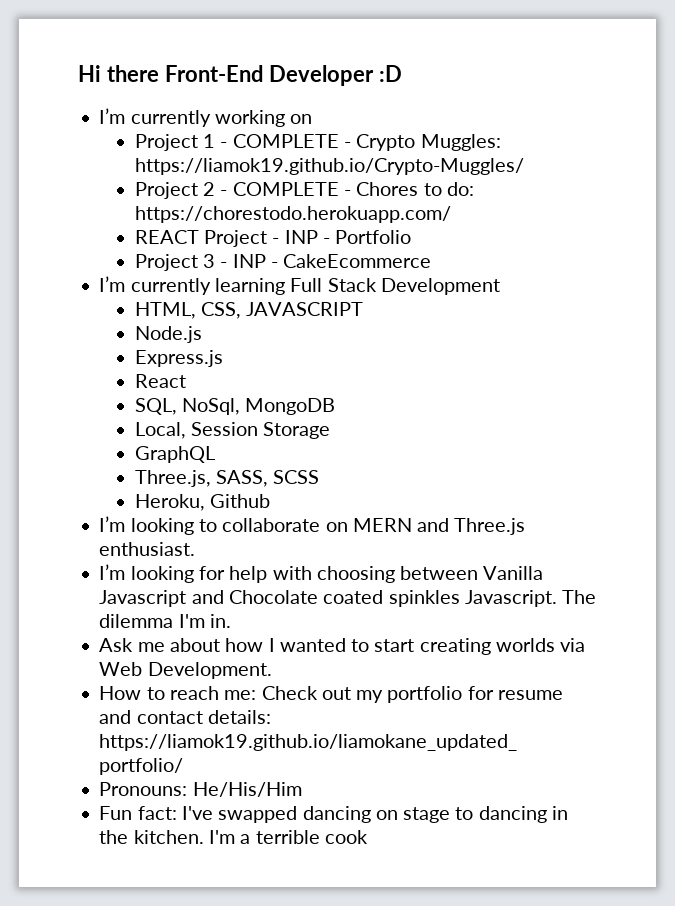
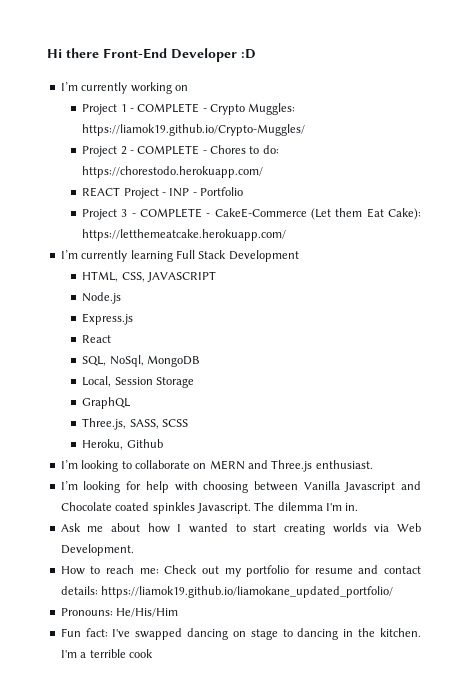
- Project 3 - INP - CakeEcommerce
+ Project 3 - COMPLETE - CakeE-Commerce (Let them Eat Cake): https://letthemeatcake.herokuapp.com/

